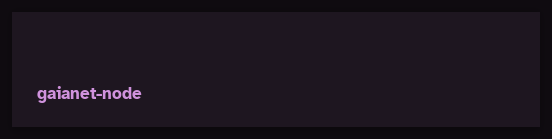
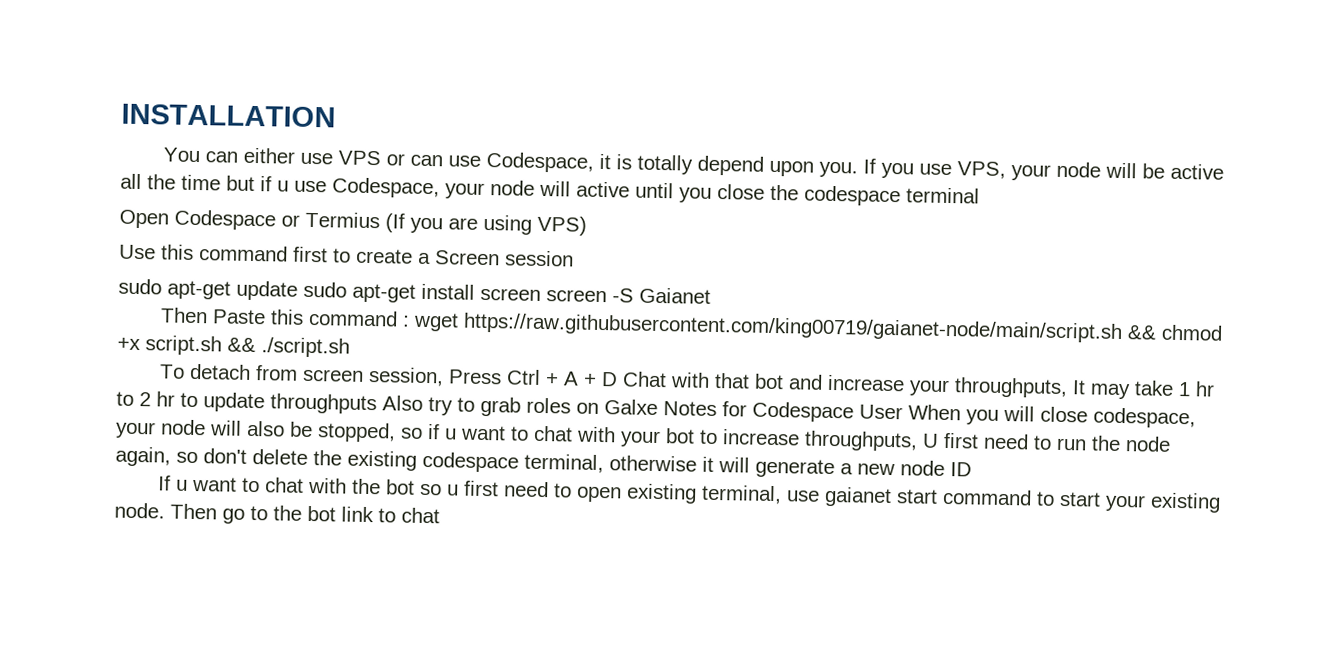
- gaianet-node
+ INSTALLATION
+ You can either use VPS or can use Codespace, it is totally depend upon you. If you use VPS, your node will be active all the time but if u use Codespace, your node will active until you close the codespace terminal
+ Open Codespace or Termius (If you are using VPS)
+ Use this command first to create a Screen session
+ sudo apt-get update sudo apt-get install screen screen -S Gaianet
+ Then Paste this command : wget https://raw.githubusercontent.com/king00719/gaianet-node/main/script.sh && chmod +x script.sh && ./script.sh
+ To detach from screen session, Press Ctrl + A + D Chat with that bot and increase your throughputs, It may take 1 hr to 2 hr to update throughputs Also try to grab roles on Galxe Notes for Codespace User When you will close codespace, your node will also be stopped, so if u want to chat with your bot to increase throughputs, U first need to run the node again, so don't delete the existing codespace terminal, otherwise it will generate a new node ID
+ If u want to chat with the bot so u first need to open existing terminal, use gaianet start command to start your existing node. Then go to the bot link to chat

